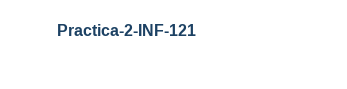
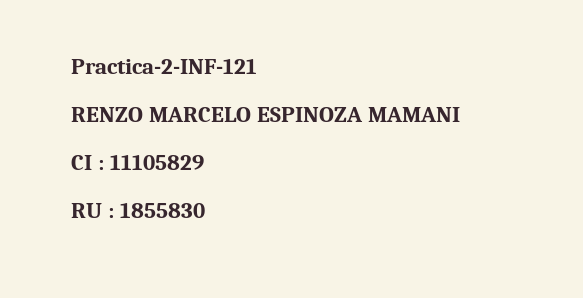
+ RENZO MARCELO ESPINOZA MAMANI
+ CI : 11105829
+ RU : 1855830

